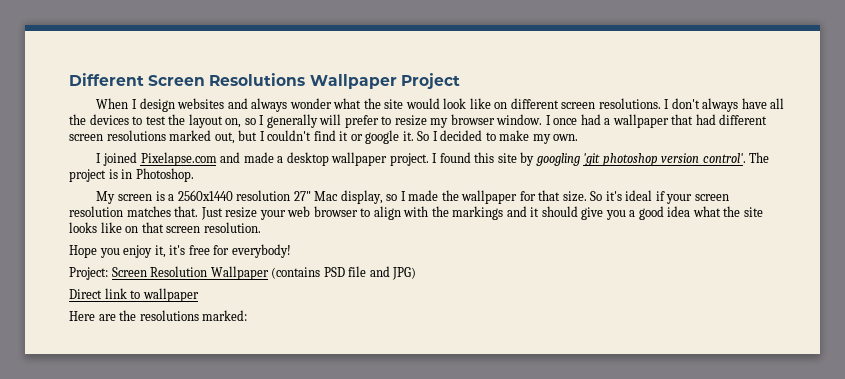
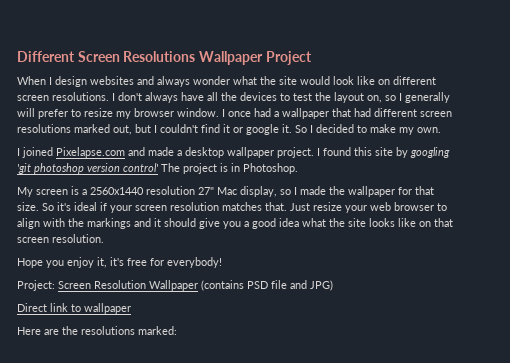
- I found this site by googling 'git photoshop version control'. The project is in Photoshop.
+ I found this site by googling 'git photoshop version control' The project is in Photoshop.

